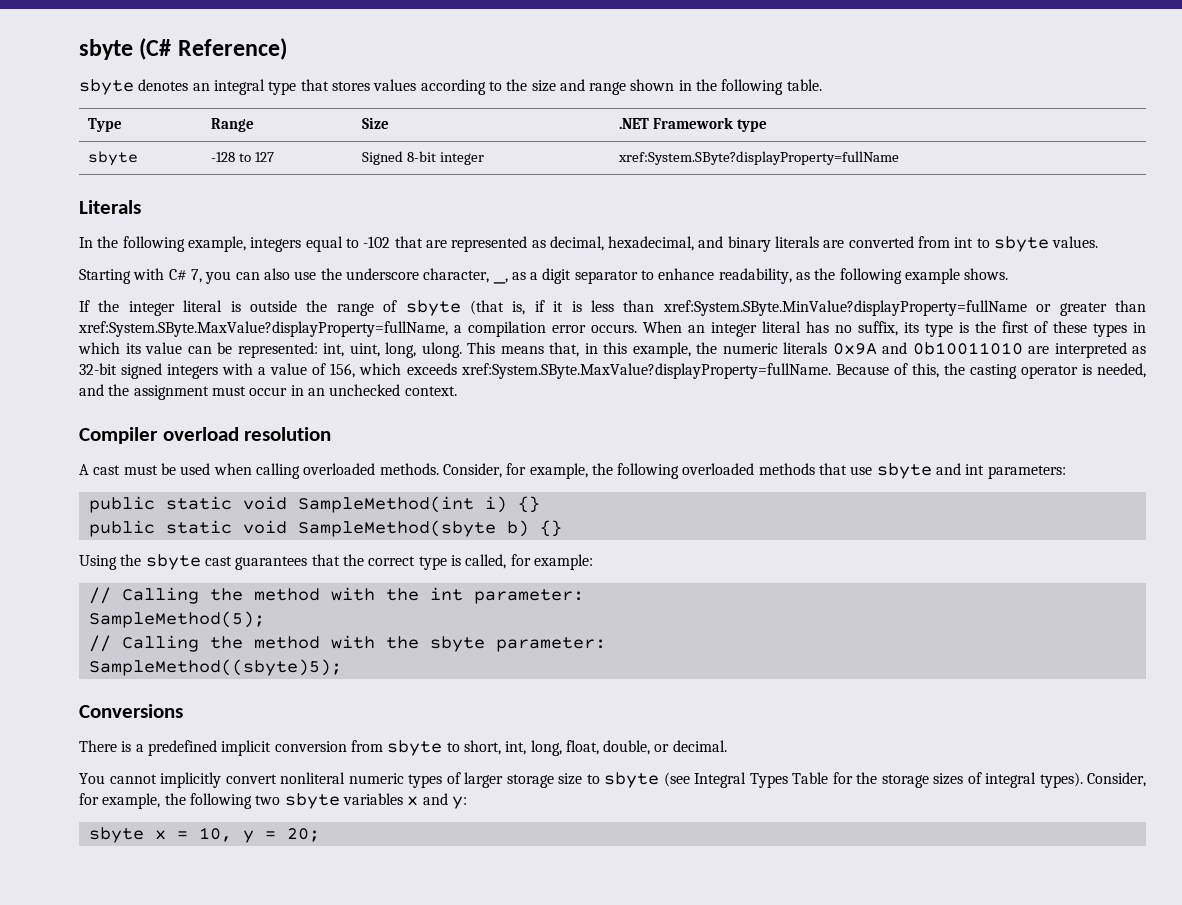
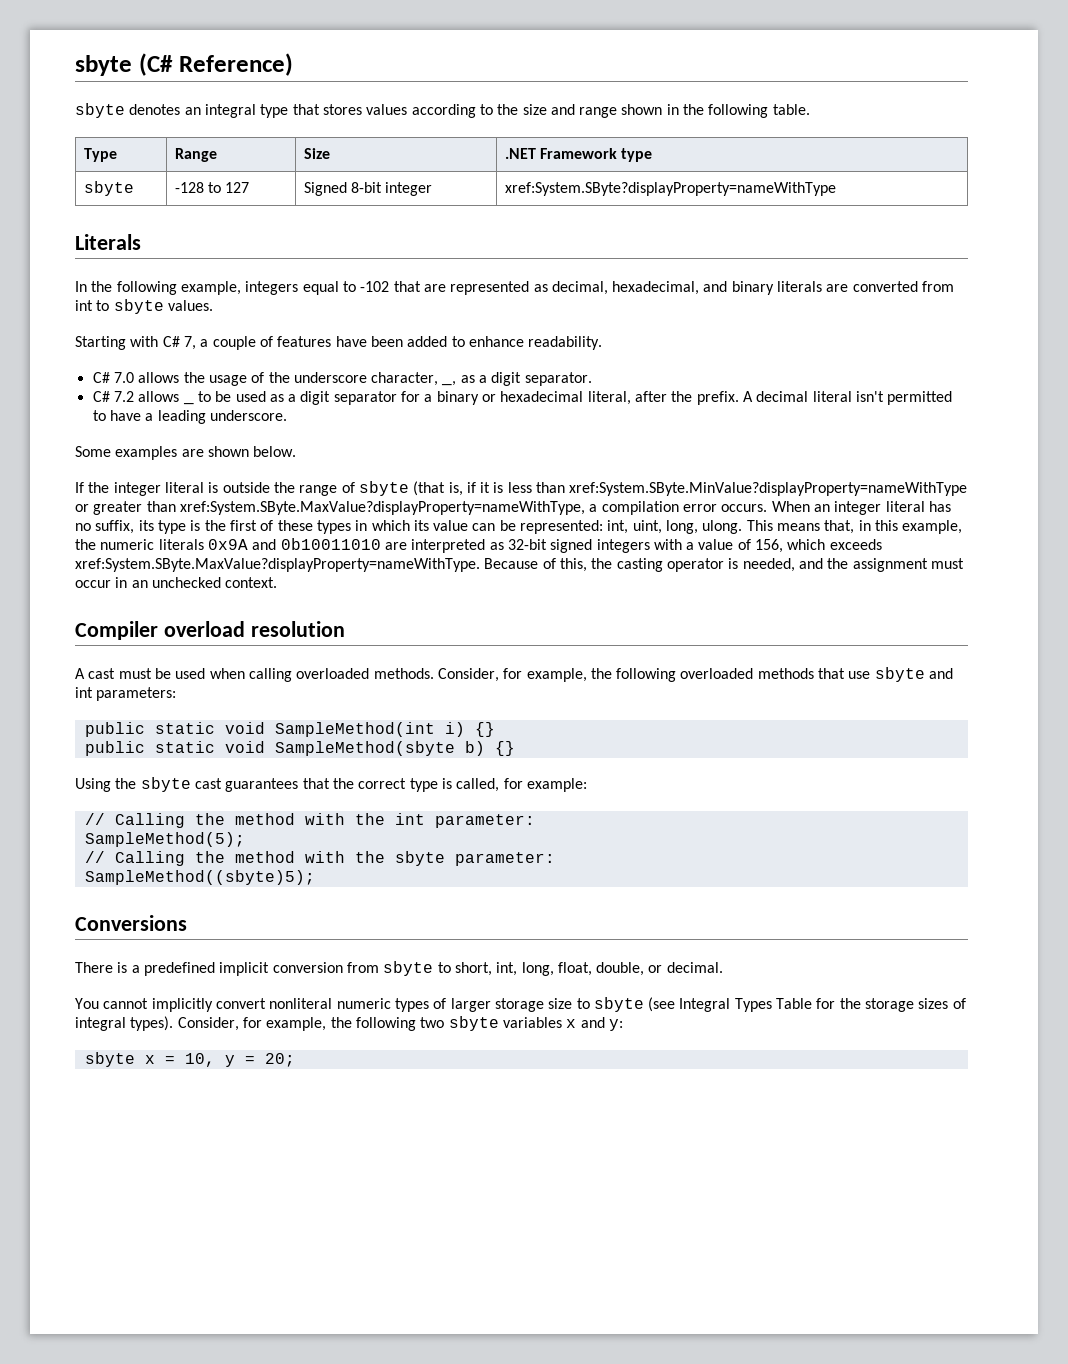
- sbyte | -128 to 127 | Signed 8-bit integer | xref:System.SByte?displayProperty=fullName
+ sbyte | -128 to 127 | Signed 8-bit integer | xref:System.SByte?displayProperty=nameWithType
- Starting with C# 7, you can also use the underscore character, _, as a digit separator to enhance readability, as the following example shows.
+ Starting with C# 7, a couple of features have been added to enhance readability.
+ C# 7.0 allows the usage of the underscore character, _, as a digit separator.
+ C# 7.2 allows _ to be used as a digit separator for a binary or hexadecimal literal, after the prefix. A decimal literal isn't permitted to have a leading underscore.
+ Some examples are shown below.
- If the integer literal is outside the range of sbyte (that is, if it is less than xref:System.SByte.MinValue?displayProperty=fullName or greater than xref:System.SByte.MaxValue?displayProperty=fullName, a compilation error occurs.
+ If the integer literal is outside the range of sbyte (that is, if it is less than xref:System.SByte.MinValue?displayProperty=nameWithType or greater than xref:System.SByte.MaxValue?displayProperty=nameWithType, a compilation error occurs.
- This means that, in this example, the numeric literals 0x9A and 0b10011010 are interpreted as 32-bit signed integers with a value of 156, which exceeds xref:System.SByte.MaxValue?displayProperty=fullName. Because of this, the casting operator is needed, and the assignment must occur in an unchecked context.
+ This means that, in this example, the numeric literals 0x9A and 0b10011010 are interpreted as 32-bit signed integers with a value of 156, which exceeds xref:System.SByte.MaxValue?displayProperty=nameWithType. Because of this, the casting operator is needed, and the assignment must occur in an unchecked context.

